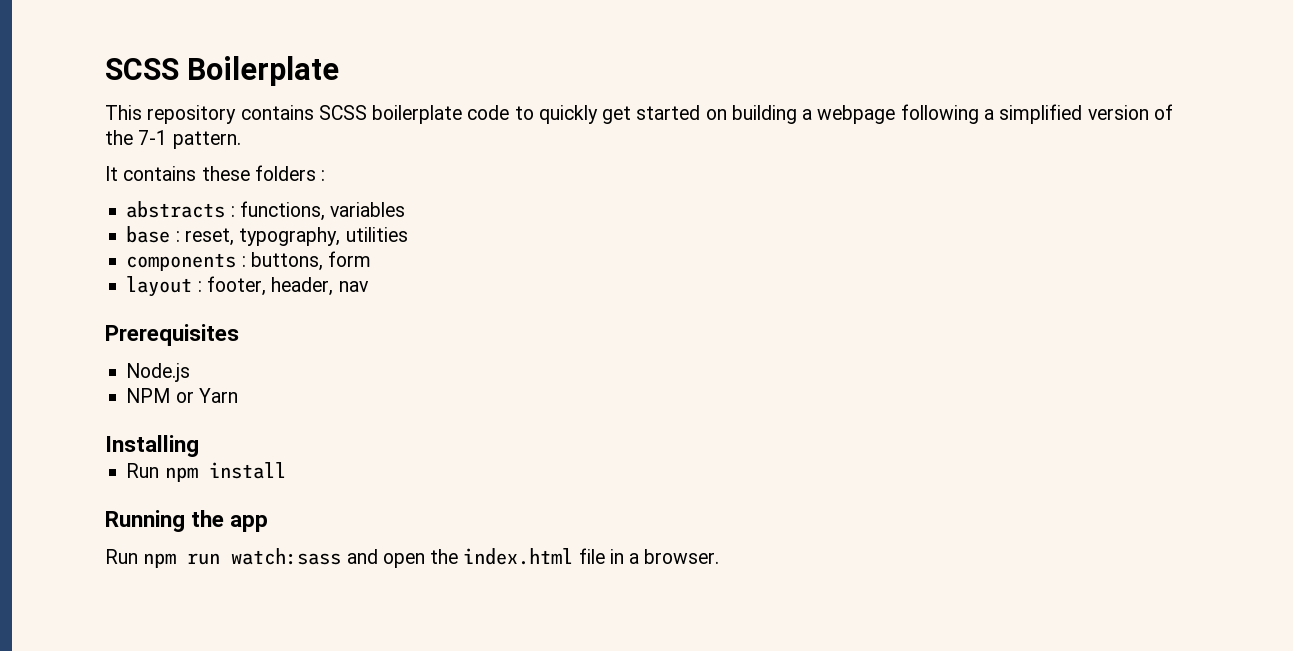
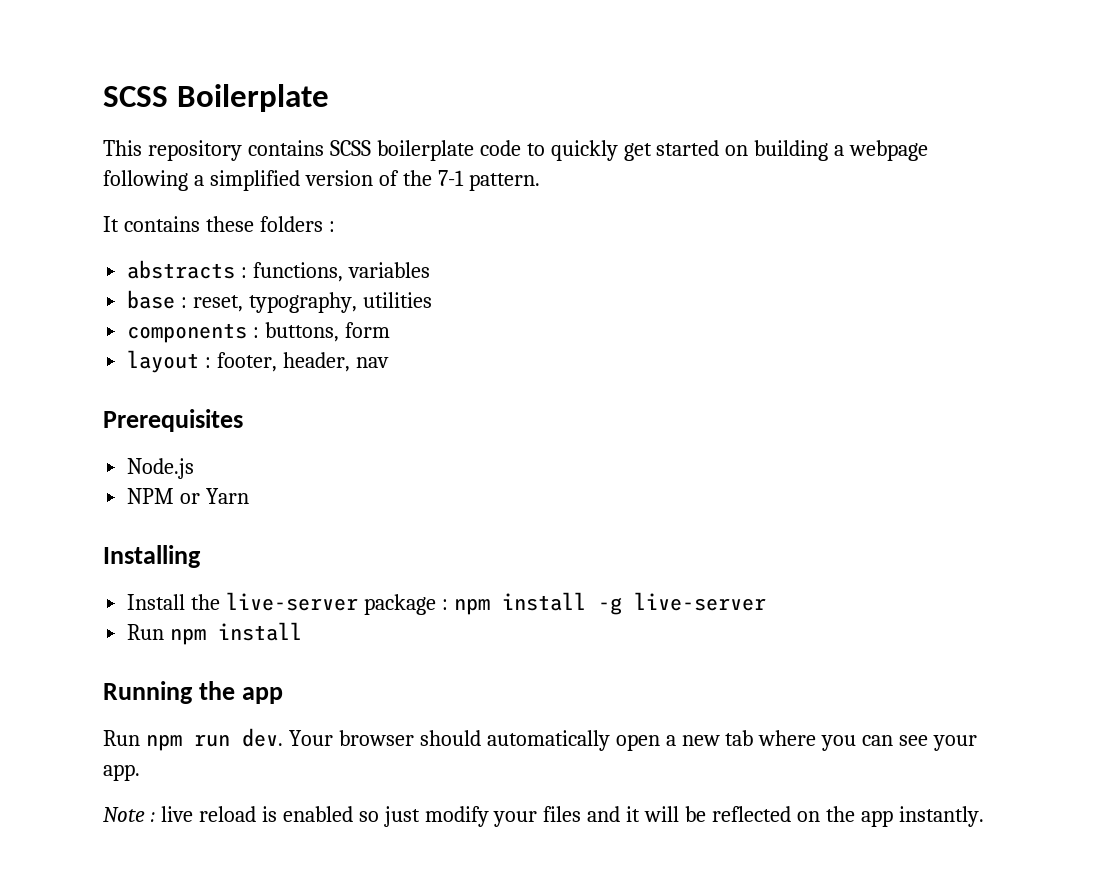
+ Install the live-server package : npm install -g live-server
- Run npm run watch:sass and open the index.html file in a browser.
+ Run npm run dev. Your browser should automatically open a new tab where you can see your app.
+ Note : live reload is enabled so just modify your files and it will be reflected on the app instantly.

